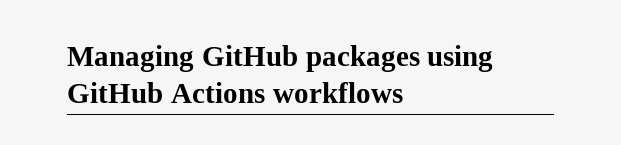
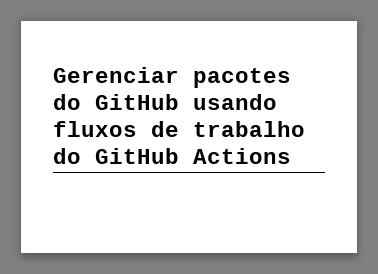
- Managing GitHub packages using GitHub Actions workflows
+ Gerenciar pacotes do GitHub usando fluxos de trabalho do GitHub Actions

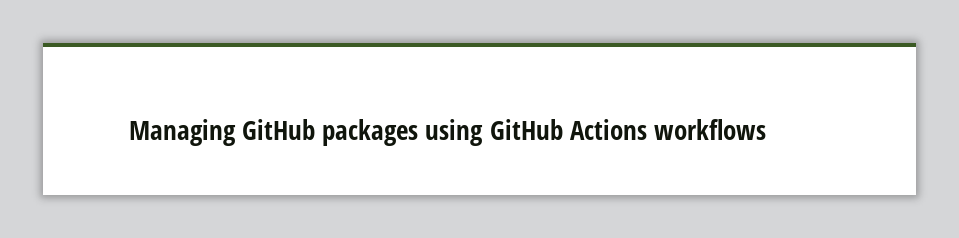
- Gerenciar pacotes do GitHub usando fluxos de trabalho do GitHub Actions
+ Managing GitHub packages using GitHub Actions workflows

